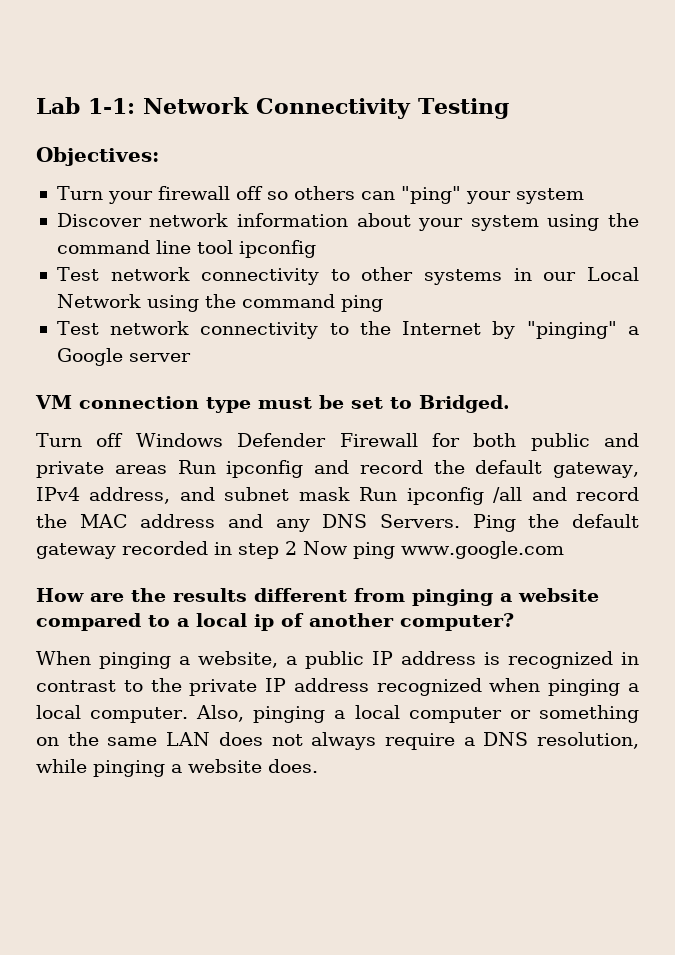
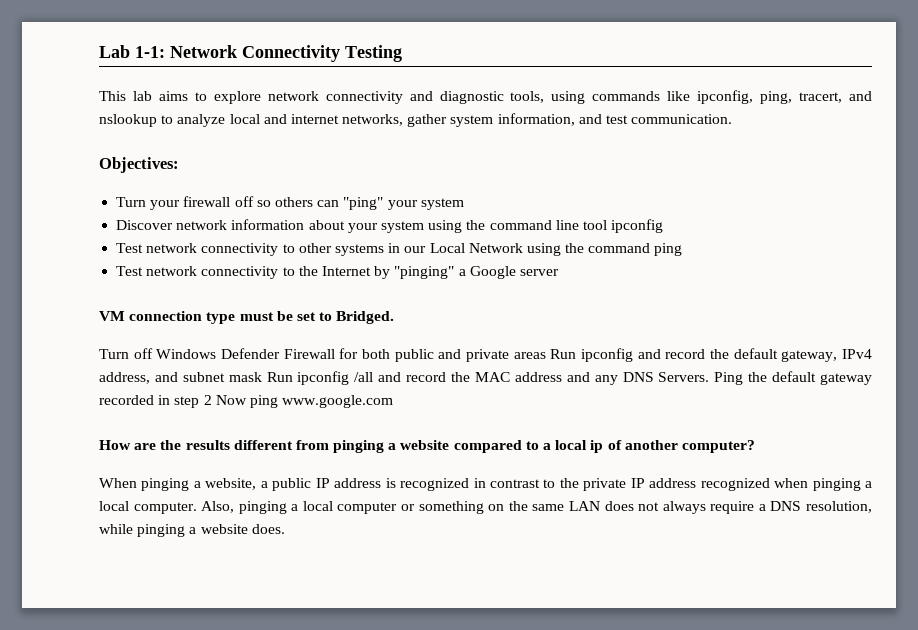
+ This lab aims to explore network connectivity and diagnostic tools, using commands like ipconfig, ping, tracert, and nslookup to analyze local and internet networks, gather system information, and test communication.

